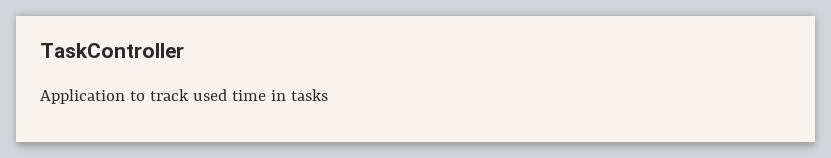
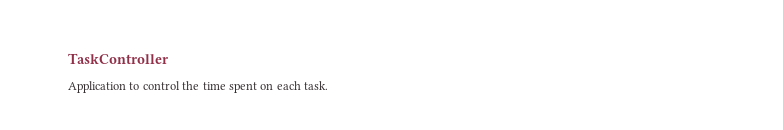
- Application to track used time in tasks
+ Application to control the time spent on each task.

